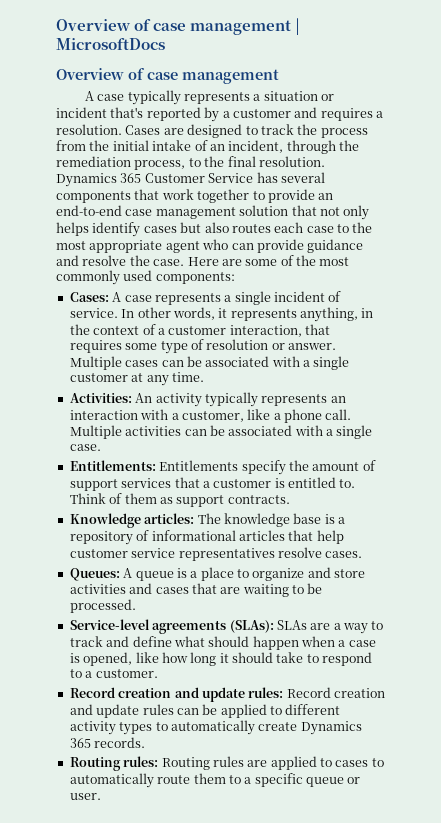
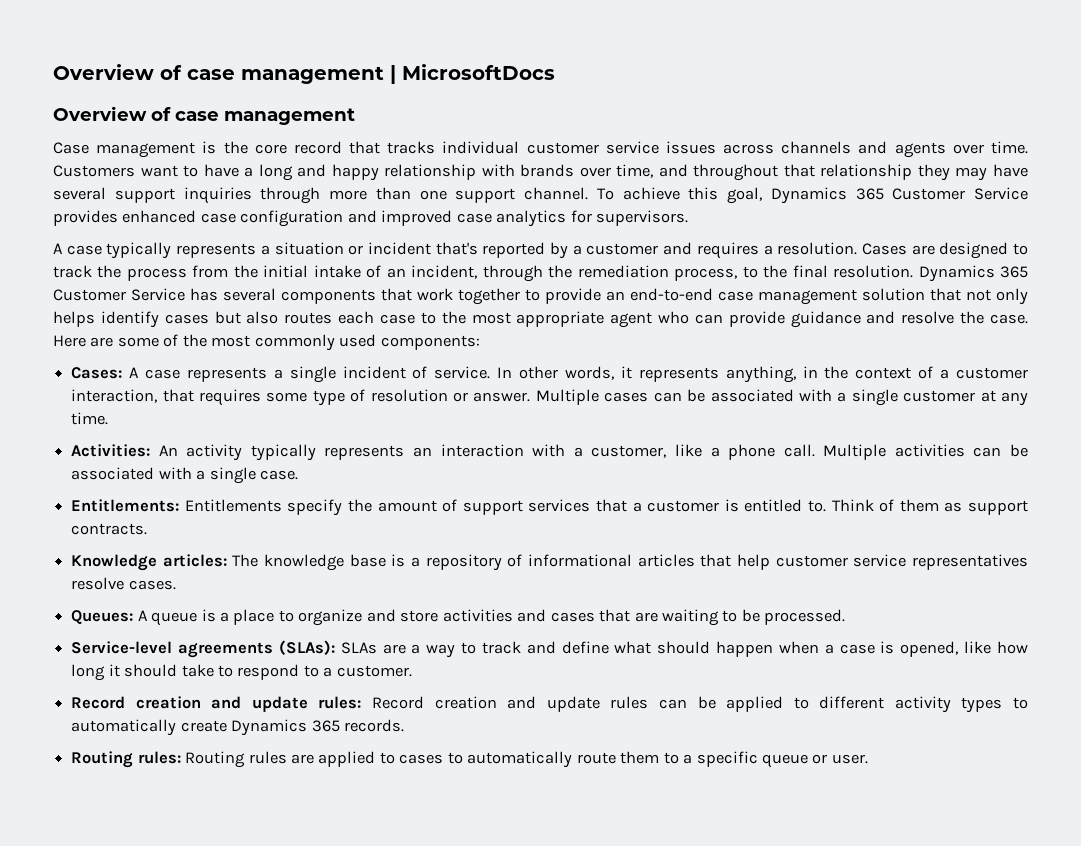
+ Case management is the core record that tracks individual customer service issues across channels and agents over time. Customers want to have a long and happy relationship with brands over time, and throughout that relationship they may have several support inquiries through more than one support channel. To achieve this goal, Dynamics 365 Customer Service provides enhanced case configuration and improved case analytics for supervisors.

